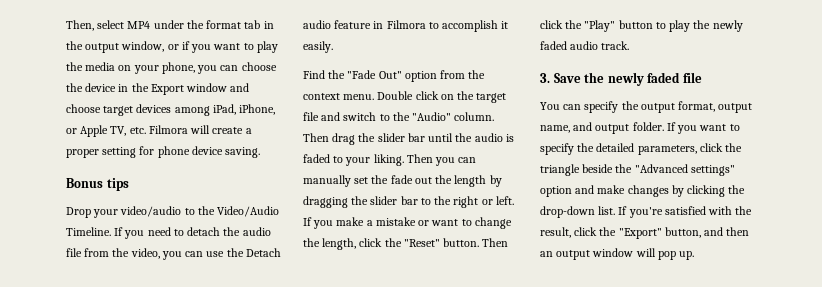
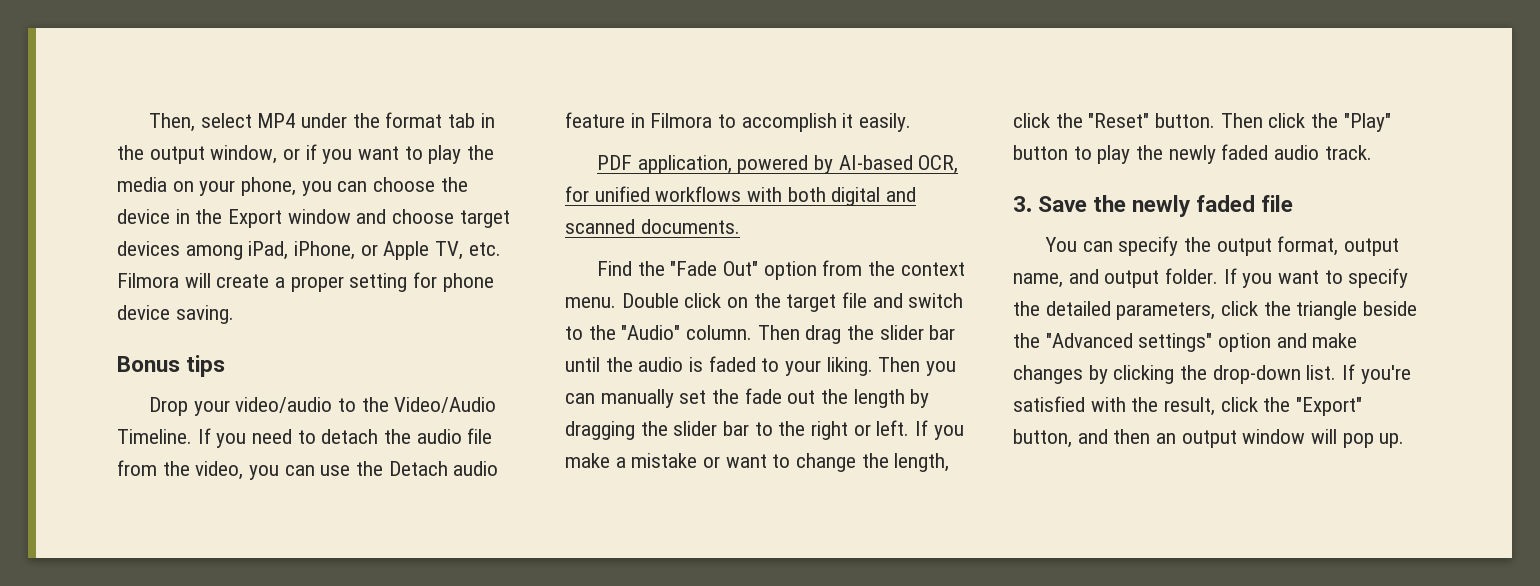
+ PDF application, powered by AI-based OCR, for unified workflows with both digital and scanned documents.

